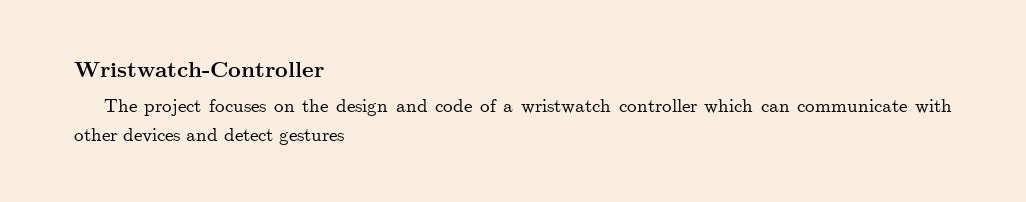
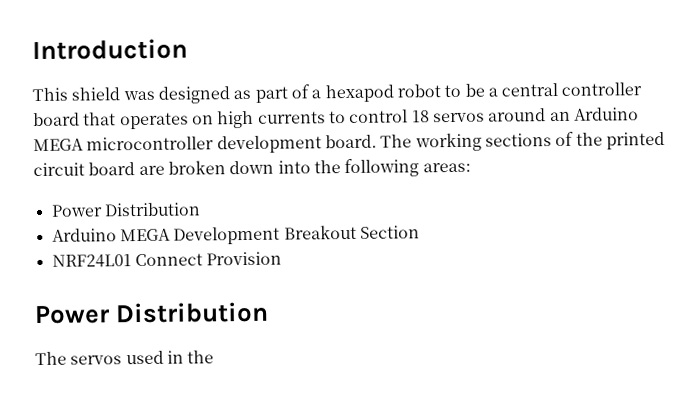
- Wristwatch-Controller
- The project focuses on the design and code of a wristwatch controller which can communicate with other devices and detect gestures
+ Introduction
+ This shield was designed as part of a hexapod robot to be a central controller board that operates on high currents to control 18 servos around an Arduino MEGA microcontroller development board. The working sections of the printed circuit board are broken down into the following areas:
+ Power Distribution
+ Arduino MEGA Development Breakout Section
+ NRF24L01 Connect Provision
+ Power Distribution
+ The servos used in the

